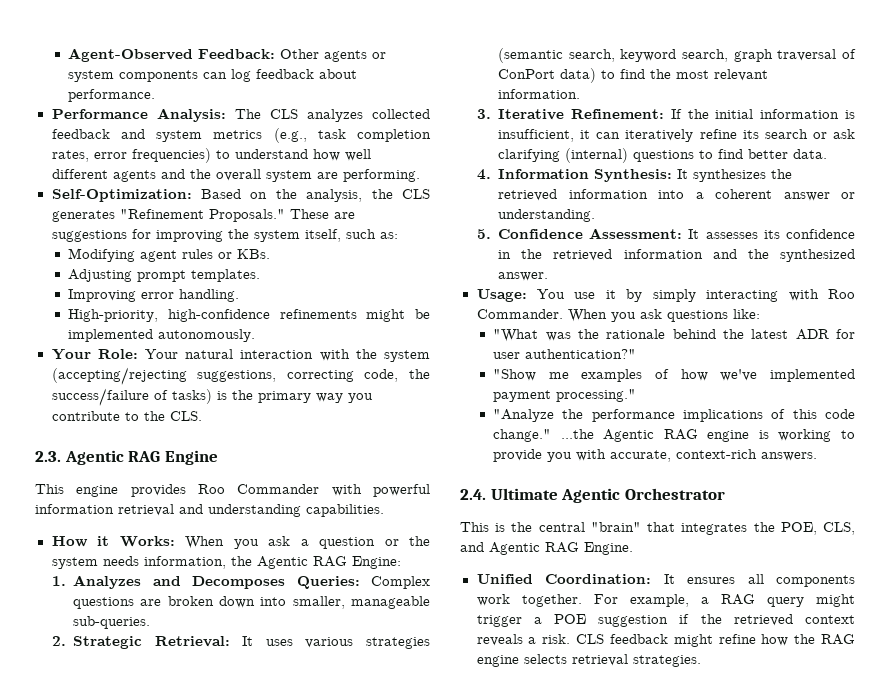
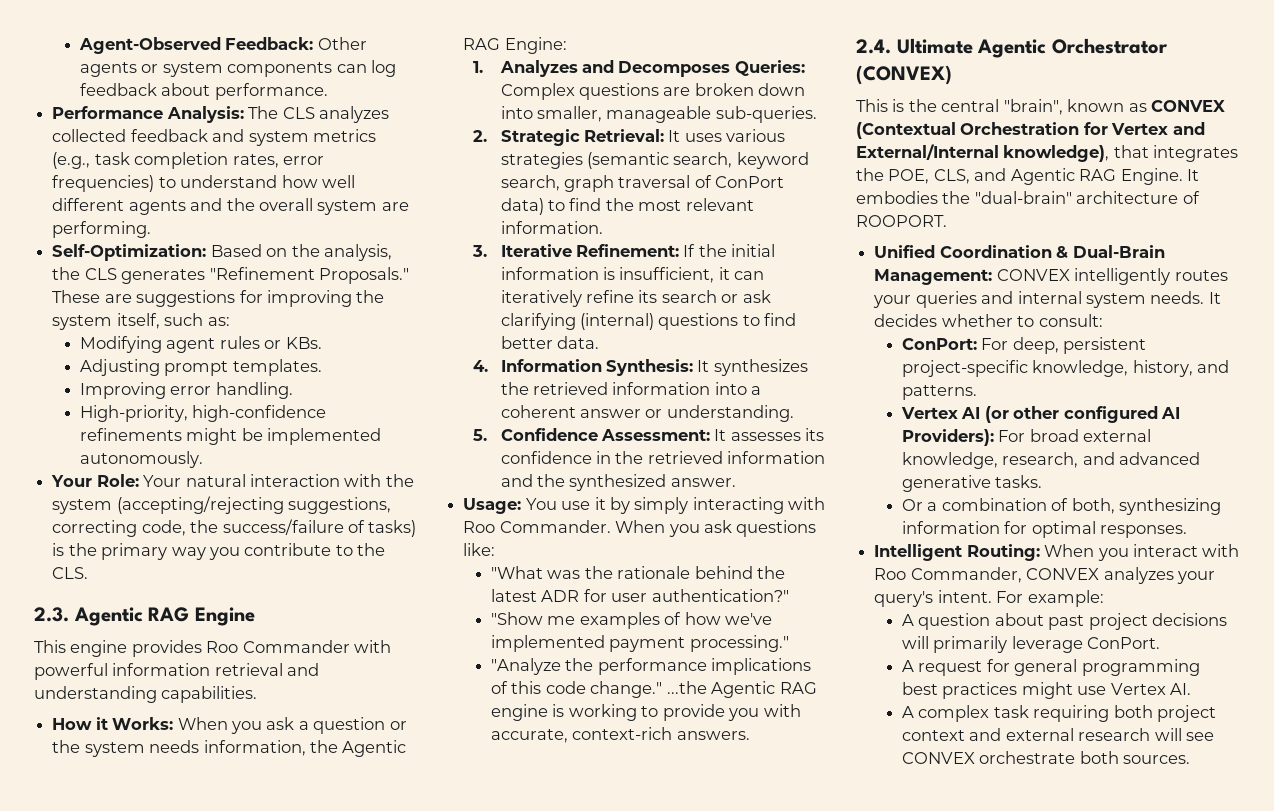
- 2.4. Ultimate Agentic Orchestrator
+ 2.4. Ultimate Agentic Orchestrator (CONVEX)
- This is the central "brain" that integrates the POE, CLS, and Agentic RAG Engine.
- Unified Coordination: It ensures all components work together. For example, a RAG query might trigger a POE suggestion if the retrieved context reveals a risk. CLS feedback might refine how the RAG engine selects retrieval strategies.
+ This is the central "brain", known as CONVEX (Contextual Orchestration for Vertex and External/Internal knowledge), that integrates the POE, CLS, and Agentic RAG Engine. It embodies the "dual-brain" architecture of ROOPORT.
+ Unified Coordination & Dual-Brain Management: CONVEX intelligently routes your queries and internal system needs. It decides whether to consult:
+ ConPort: For deep, persistent project-specific knowledge, history, and patterns.
+ Vertex AI (or other configured AI Providers): For broad external knowledge, research, and advanced generative tasks.
+ Or a combination of both, synthesizing information for optimal responses.
+ Intelligent Routing: When you interact with Roo Commander, CONVEX analyzes your query's intent. For example:
+ A question about past project decisions will primarily leverage ConPort.
+ A request for general programming best practices might use Vertex AI.
+ A complex task requiring both project context and external research will see CONVEX orchestrate both sources.

